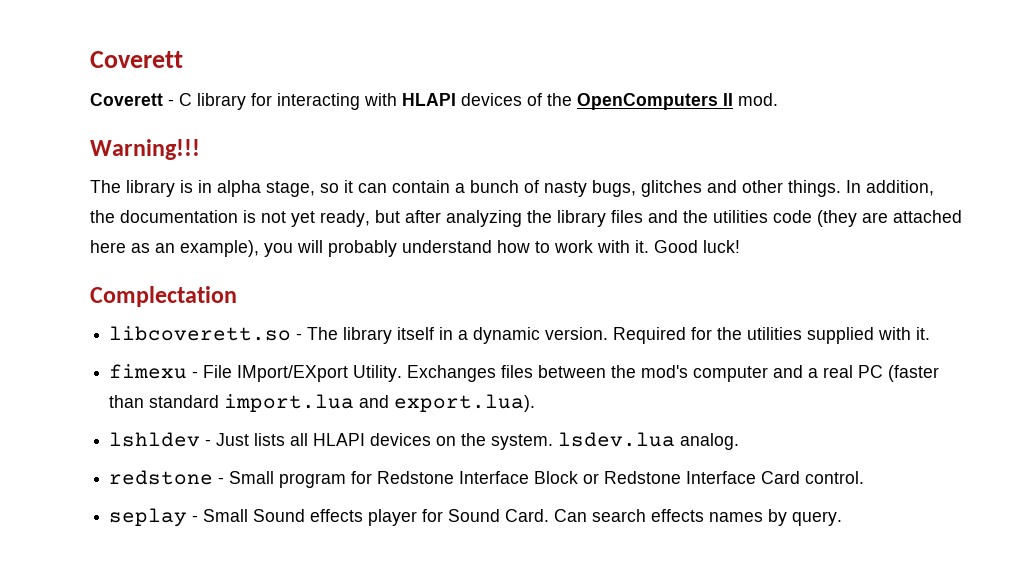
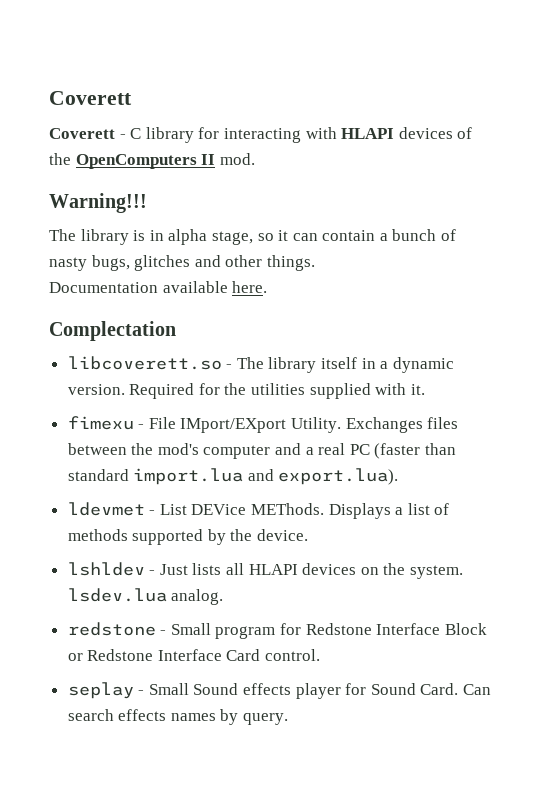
- The library is in alpha stage, so it can contain a bunch of nasty bugs, glitches and other things. In addition, the documentation is not yet ready, but after analyzing the library files and the utilities code (they are attached here as an example), you will probably understand how to work with it. Good luck!
+ The library is in alpha stage, so it can contain a bunch of nasty bugs, glitches and other things.
+ Documentation available here.
+ ldevmet - List DEVice METhods. Displays a list of methods supported by the device.

